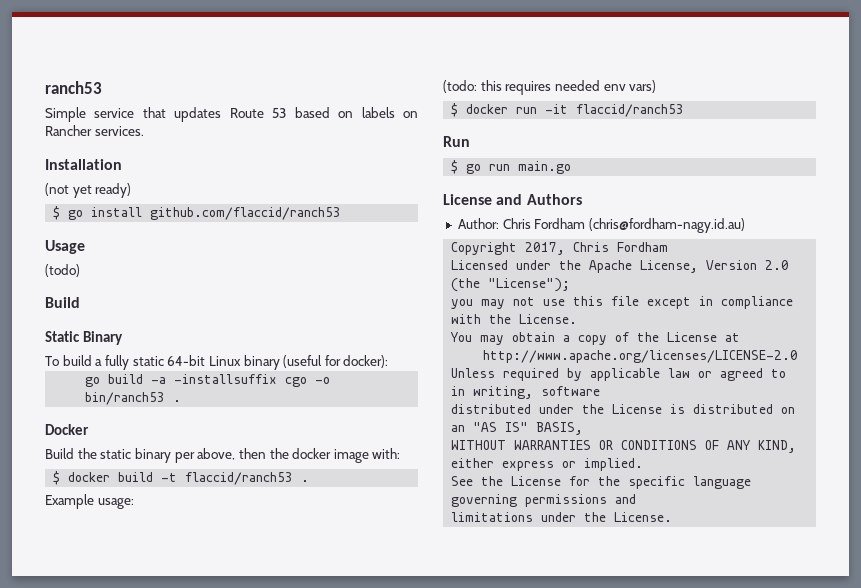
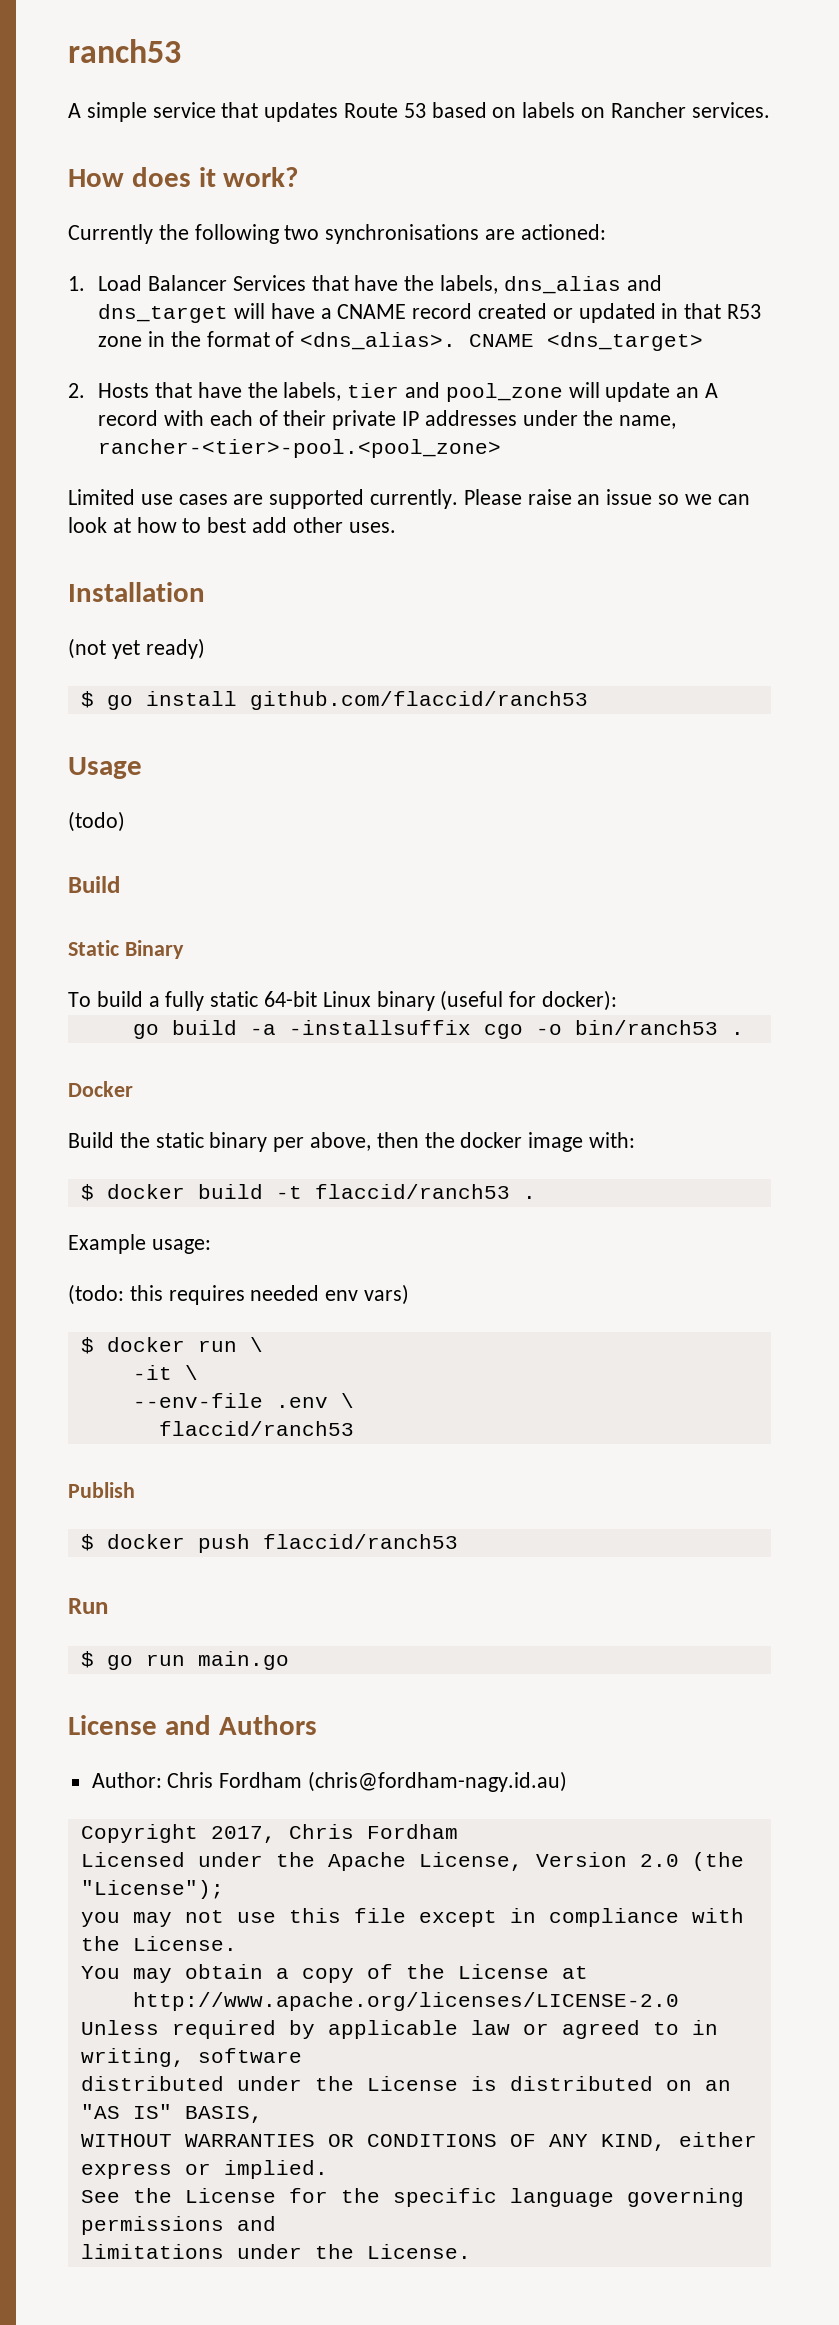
- Simple service that updates Route 53 based on labels on Rancher services.
+ A simple service that updates Route 53 based on labels on Rancher services.
+ How does it work?
+ Currently the following two synchronisations are actioned:
+ 1. Load Balancer Services that have the labels, dns_alias and dns_target will have a CNAME record created or updated in that R53 zone in the format of <dns_alias>. CNAME <dns_target>
+ 2. Hosts that have the labels, tier and pool_zone will update an A record with each of their private IP addresses under the name, rancher-<tier>-pool.<pool_zone>
+ Limited use cases are supported currently. Please raise an issue so we can look at how to best add other uses.
- $ docker run -it flaccid/ranch53
+ $ docker run \
+ -it \
+ --env-file .env \
+ flaccid/ranch53
+ Publish
+ $ docker push flaccid/ranch53

